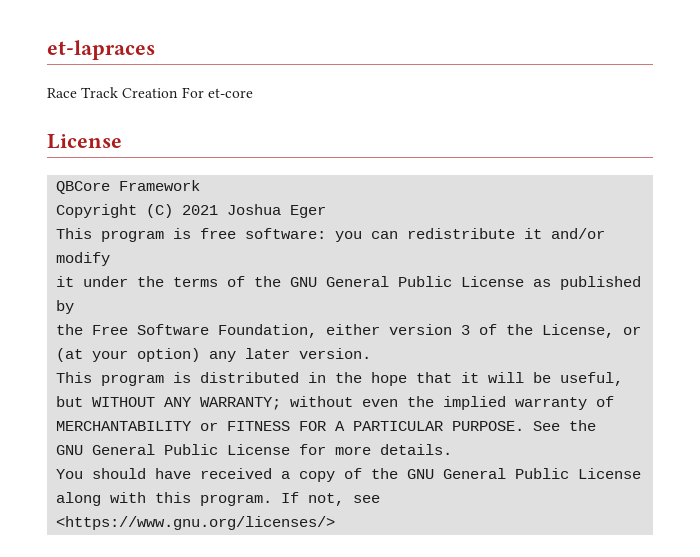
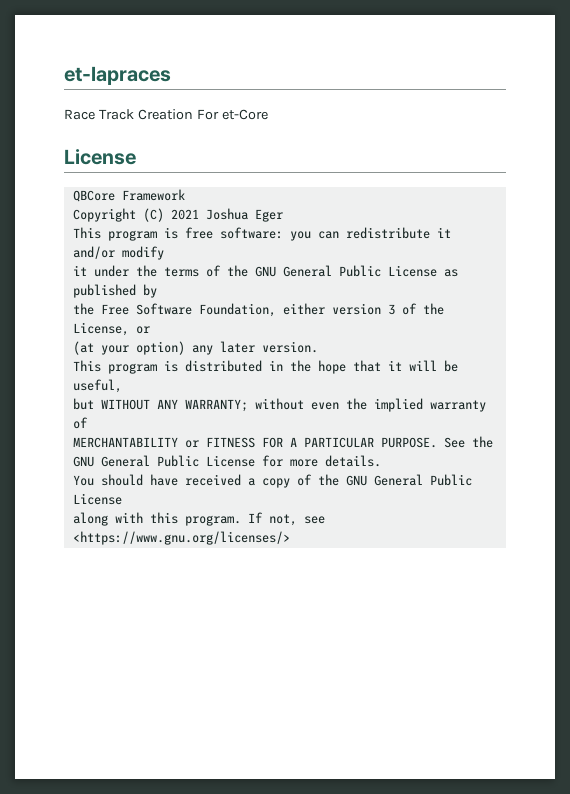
- Race Track Creation For et-core
+ Race Track Creation For et-Core

